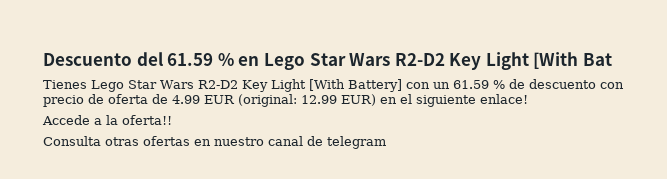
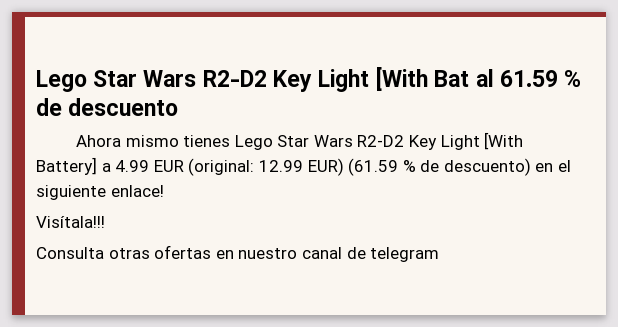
- Descuento del 61.59 % en Lego Star Wars R2-D2 Key Light [With Bat
- Tienes Lego Star Wars R2-D2 Key Light [With Battery] con un 61.59 % de descuento con precio de oferta de 4.99 EUR (original: 12.99 EUR) en el siguiente enlace!
+ Lego Star Wars R2-D2 Key Light [With Bat al 61.59 % de descuento
+ Ahora mismo tienes Lego Star Wars R2-D2 Key Light [With Battery] a 4.99 EUR (original: 12.99 EUR) (61.59 % de descuento) en el siguiente enlace!
- Accede a la oferta!!
+ Visítala!!!

